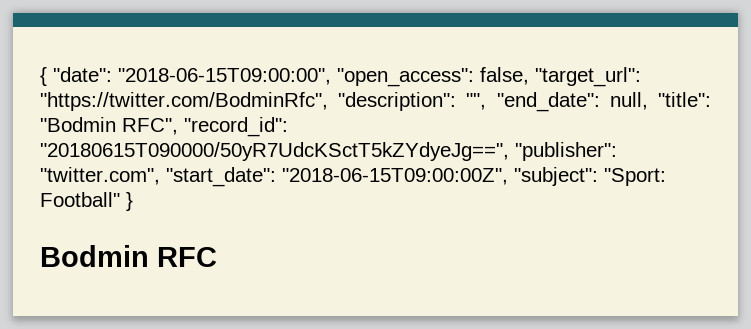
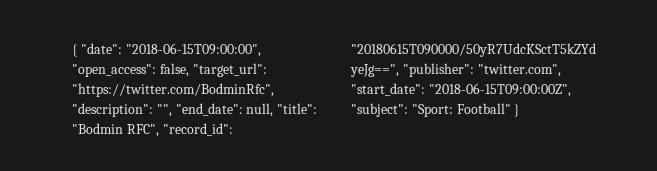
- Bodmin RFC

